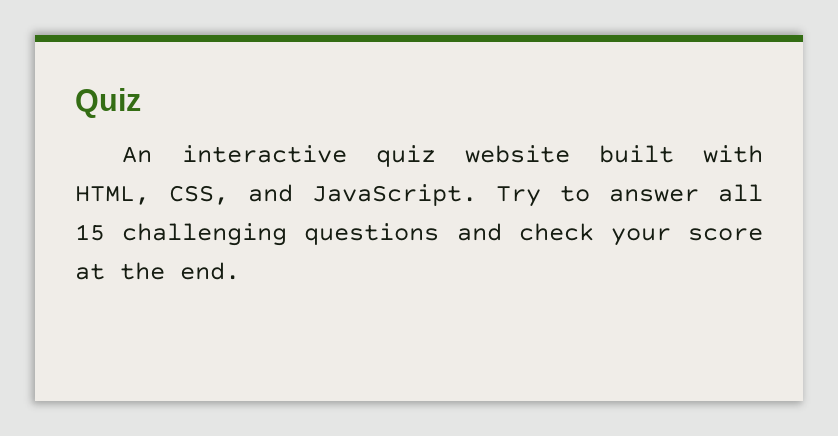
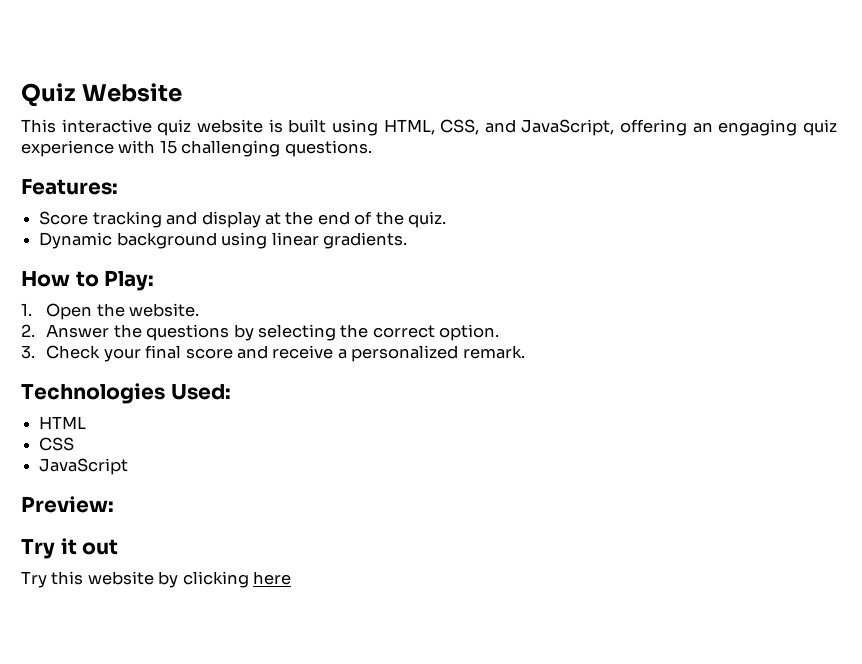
- Quiz
- An interactive quiz website built with HTML, CSS, and JavaScript. Try to answer all 15 challenging questions and check your score at the end.
+ Quiz Website
+ This interactive quiz website is built using HTML, CSS, and JavaScript, offering an engaging quiz experience with 15 challenging questions.
+ Features:
+ Score tracking and display at the end of the quiz.
+ Dynamic background using linear gradients.
+ How to Play:
+ 1. Open the website.
+ 2. Answer the questions by selecting the correct option.
+ 3. Check your final score and receive a personalized remark.
+ Technologies Used:
+ HTML
+ CSS
+ JavaScript
+ Preview:
+ Try it out
+ Try this website by clicking here

